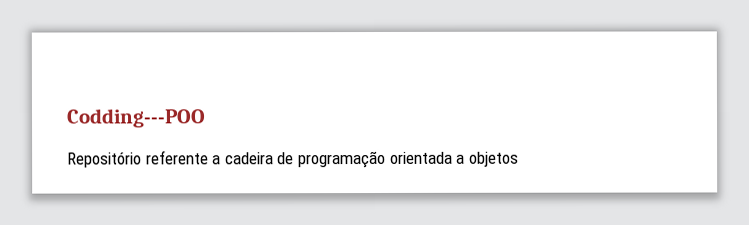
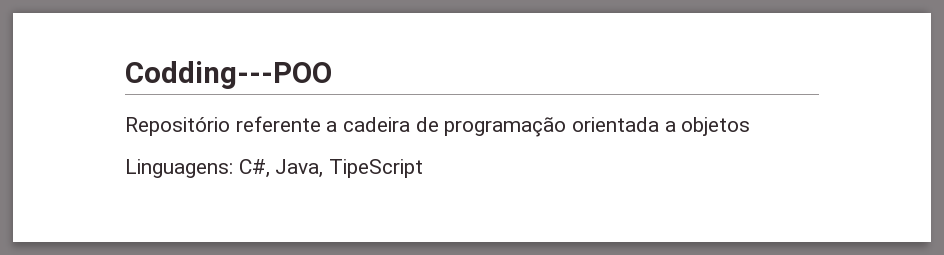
+ Linguagens: C#, Java, TipeScript

